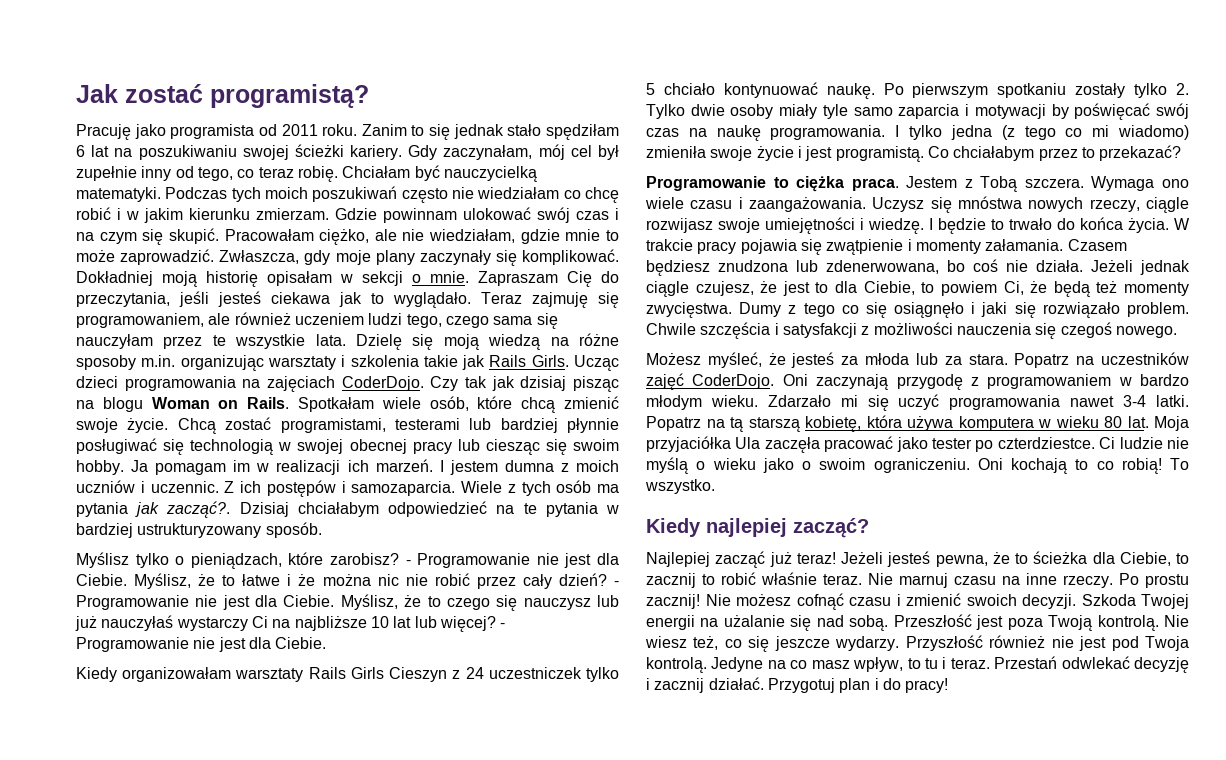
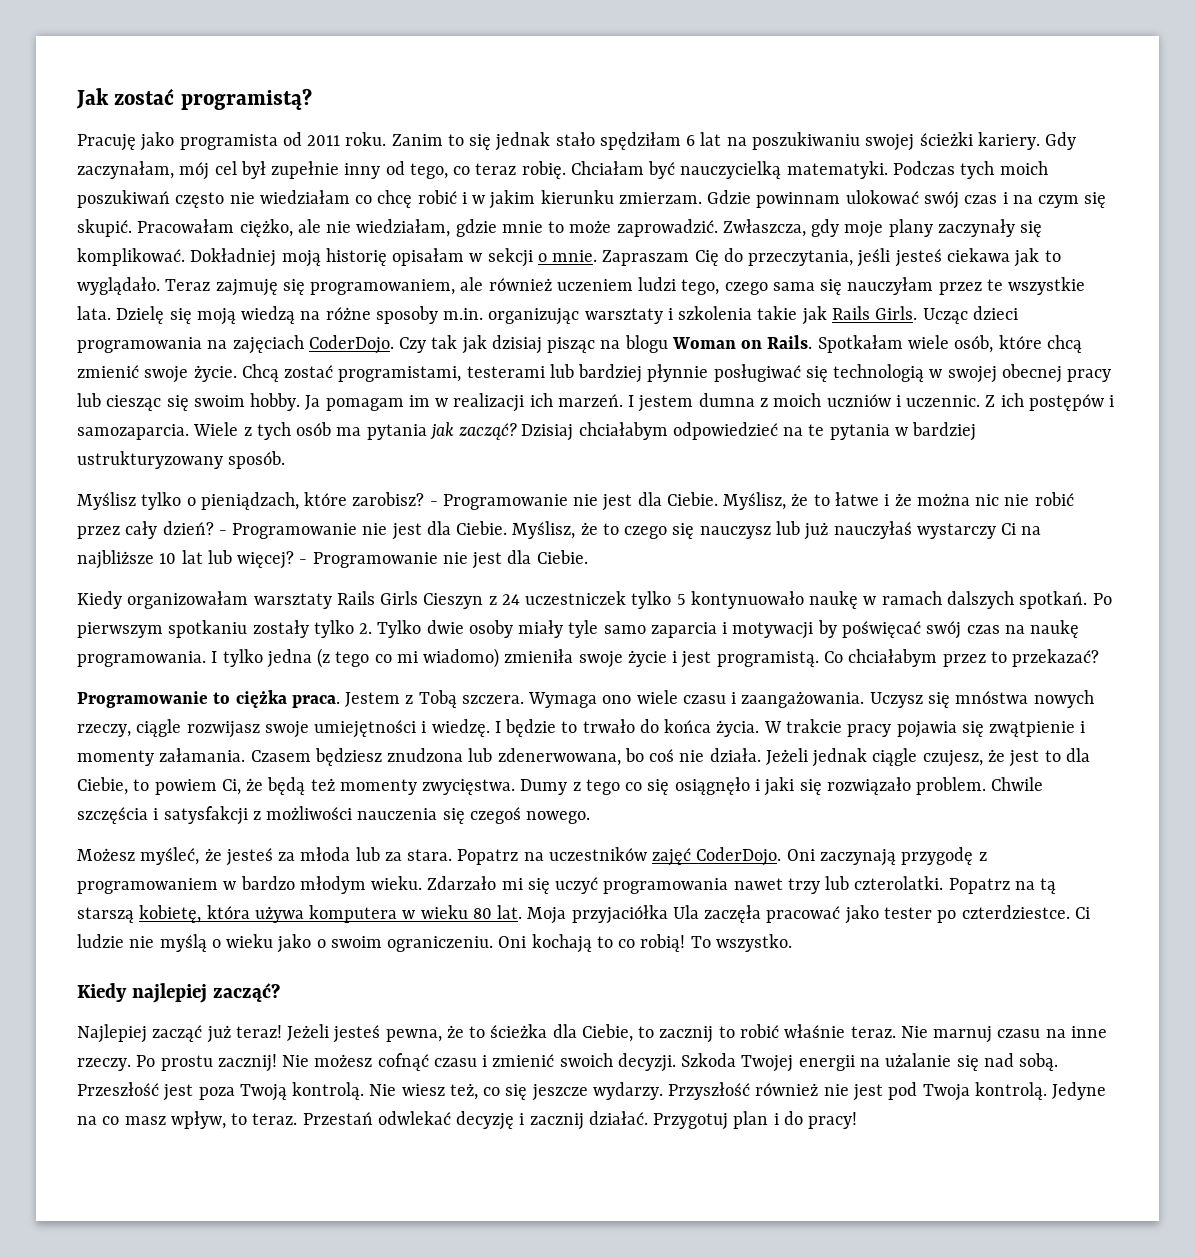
- Wiele z tych osób ma pytania jak zacząć?.
+ Wiele z tych osób ma pytania jak zacząć?
- Kiedy organizowałam warsztaty Rails Girls Cieszyn z 24 uczestniczek tylko 5 chciało kontynuować naukę.
+ Kiedy organizowałam warsztaty Rails Girls Cieszyn z 24 uczestniczek tylko 5 kontynuowało naukę w ramach dalszych spotkań.
- Zdarzało mi się uczyć programowania nawet 3-4 latki.
+ Zdarzało mi się uczyć programowania nawet trzy lub czterolatki.
- Jedyne na co masz wpływ, to tu i teraz.
+ Jedyne na co masz wpływ, to teraz.

